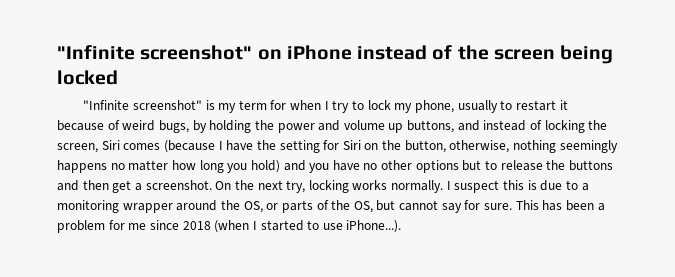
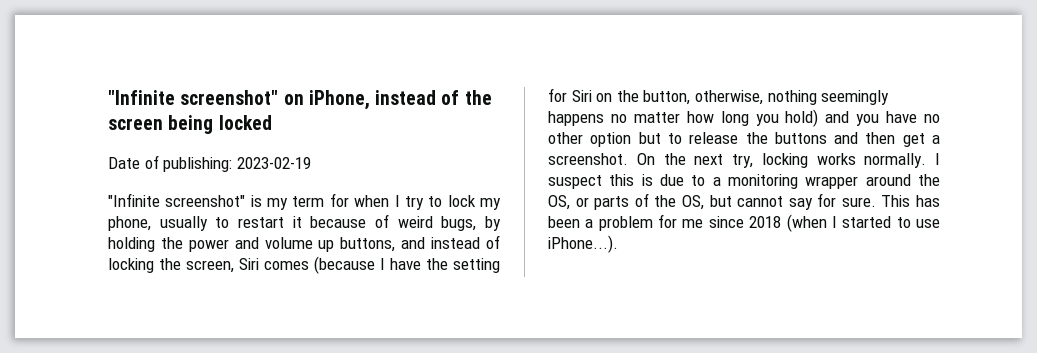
- "Infinite screenshot" on iPhone instead of the screen being locked
+ "Infinite screenshot" on iPhone, instead of the screen being locked
+ Date of publishing: 2023-02-19
- "Infinite screenshot" is my term for when I try to lock my phone, usually to restart it because of weird bugs, by holding the power and volume up buttons, and instead of locking the screen, Siri comes (because I have the setting for Siri on the button, otherwise, nothing seemingly happens no matter how long you hold) and you have no other options but to release the buttons and then get a screenshot.
+ "Infinite screenshot" is my term for when I try to lock my phone, usually to restart it because of weird bugs, by holding the power and volume up buttons, and instead of locking the screen, Siri comes (because I have the setting for Siri on the button, otherwise, nothing seemingly happens no matter how long you hold) and you have no other option but to release the buttons and then get a screenshot.

